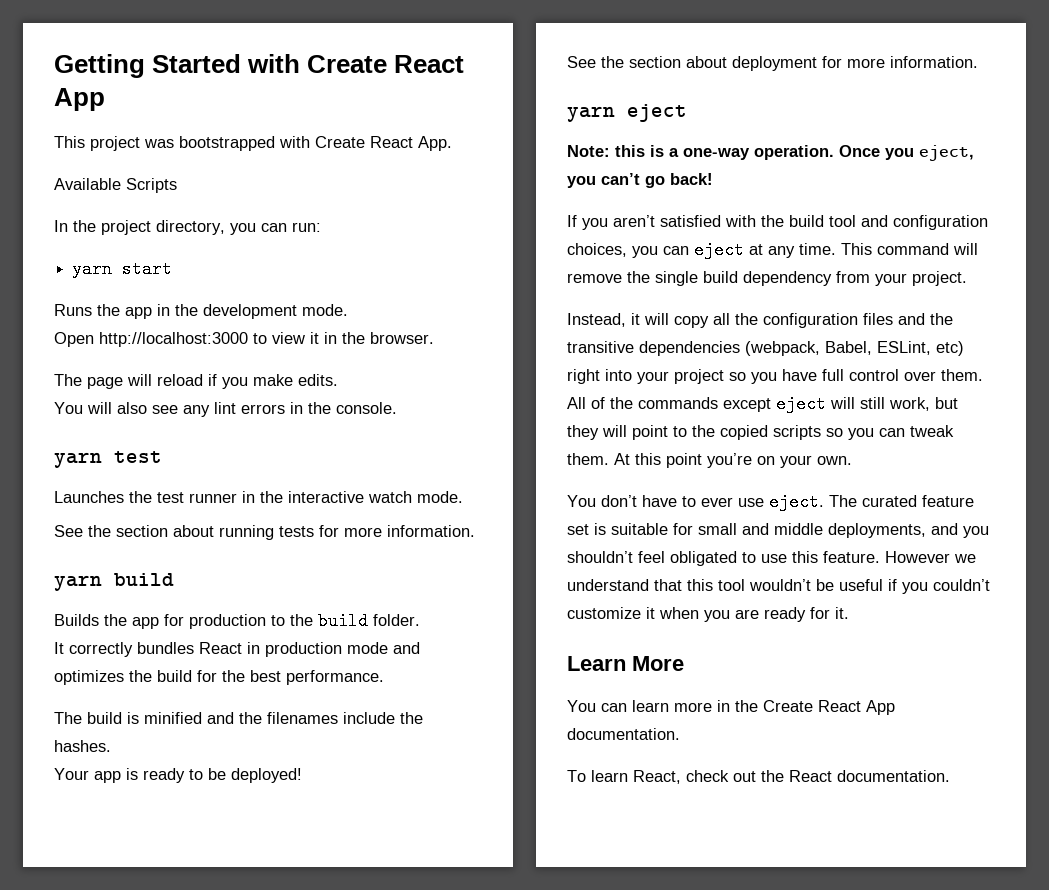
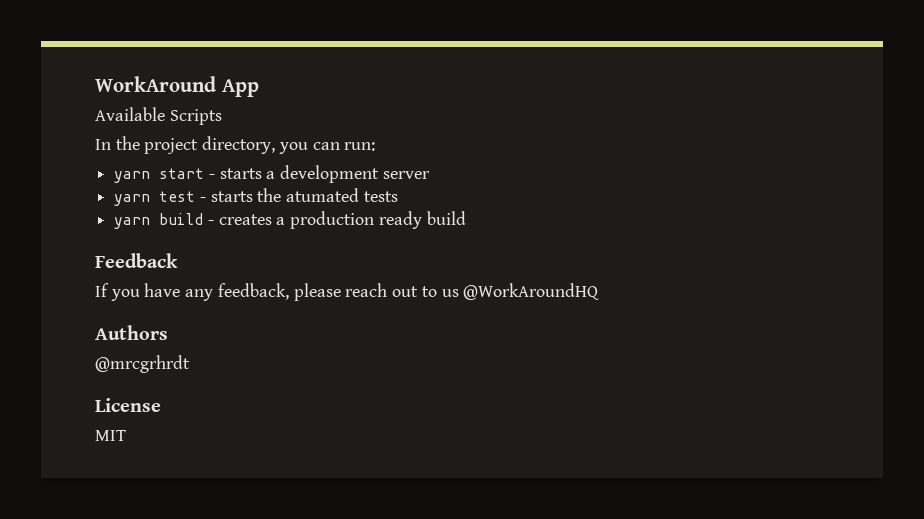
- Getting Started with Create React App
- This project was bootstrapped with Create React App.
+ WorkAround App
- yarn start
- Runs the app in the development mode.
- Open http://localhost:3000 to view it in the browser.
- The page will reload if you make edits.
- You will also see any lint errors in the console.
- yarn test
- Launches the test runner in the interactive watch mode.
- See the section about running tests for more information.
- yarn build
- Builds the app for production to the build folder.
- It correctly bundles React in production mode and optimizes the build for the best performance.
- The build is minified and the filenames include the hashes.
- Your app is ready to be deployed!
- See the section about deployment for more information.
- yarn eject
- Note: this is a one-way operation. Once you eject, you can’t go back!
- If you aren’t satisfied with the build tool and configuration choices, you can eject at any time. This command will remove the single build dependency from your project.
- Instead, it will copy all the configuration files and the transitive dependencies (webpack, Babel, ESLint, etc) right into your project so you have full control over them. All of the commands except eject will still work, but they will point to the copied scripts so you can tweak them. At this point you’re on your own.
- You don’t have to ever use eject. The curated feature set is suitable for small and middle deployments, and you shouldn’t feel obligated to use this feature. However we understand that this tool wouldn’t be useful if you couldn’t customize it when you are ready for it.
- Learn More
- You can learn more in the Create React App documentation.
- To learn React, check out the React documentation.
+ yarn start - starts a development server
+ yarn test - starts the atumated tests
+ yarn build - creates a production ready build
+ Feedback
+ If you have any feedback, please reach out to us @WorkAroundHQ
+ Authors
+ @mrcgrhrdt
+ License
+ MIT

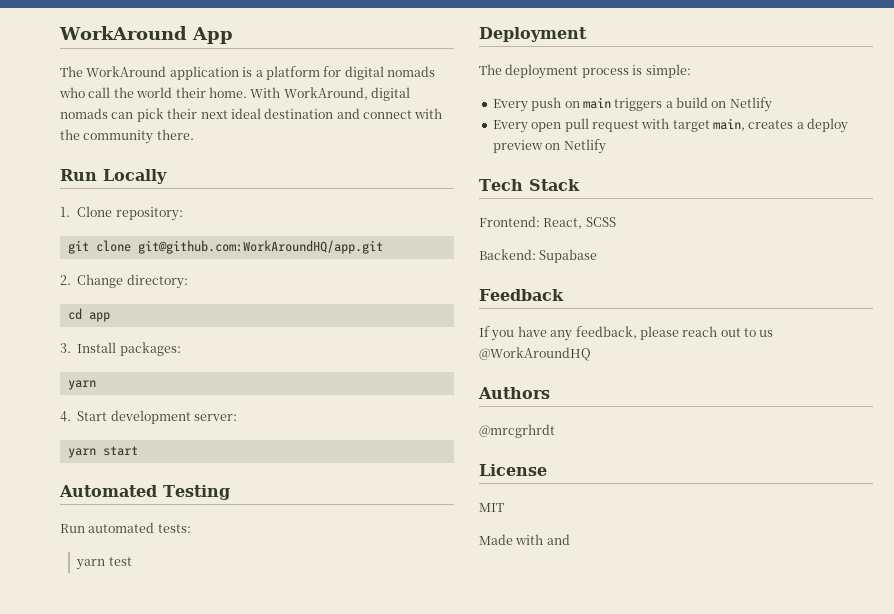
- Available Scripts
- In the project directory, you can run:
- yarn start - starts a development server
- yarn test - starts the atumated tests
- yarn build - creates a production ready build
+ The WorkAround application is a platform for digital nomads who call the world their home. With WorkAround, digital nomads can pick their next ideal destination and connect with the community there.
+ Run Locally
+ 1. Clone repository:
+ git clone git@github.com:WorkAroundHQ/app.git
+ 2. Change directory:
+ cd app
+ 3. Install packages:
+ yarn
+ 4. Start development server:
+ yarn start
+ Automated Testing
+ Run automated tests:
+ yarn test
+ Deployment
+ The deployment process is simple:
+ Every push on main triggers a build on Netlify
+ Every open pull request with target main, creates a deploy preview on Netlify
+ Tech Stack
+ Frontend: React, SCSS
+ Backend: Supabase
+ Made with and

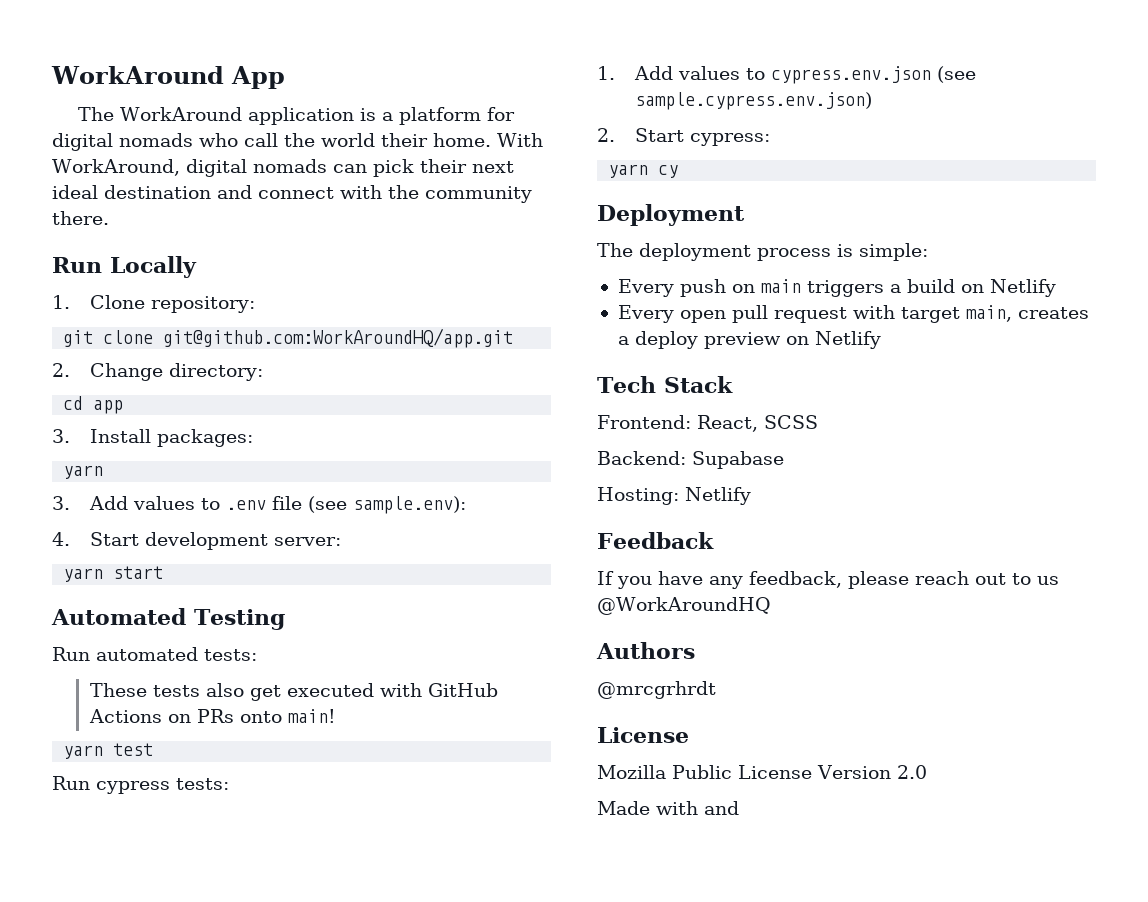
+ 3. Add values to .env file (see sample.env):
+ These tests also get executed with GitHub Actions on PRs onto main!
  yarn test
+ Run cypress tests:
+ 1. Add values to cypress.env.json (see sample.cypress.env.json)
+ 2. Start cypress:
+ yarn cy
+ Hosting: Netlify
- MIT
+ Mozilla Public License Version 2.0

